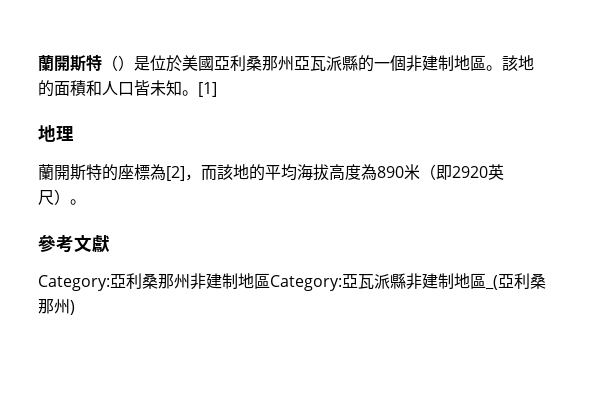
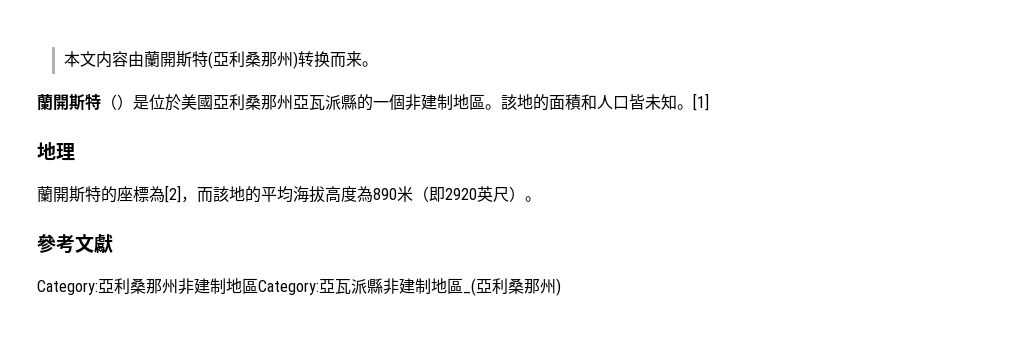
+ 本文内容由蘭開斯特(亞利桑那州)转换而来。

